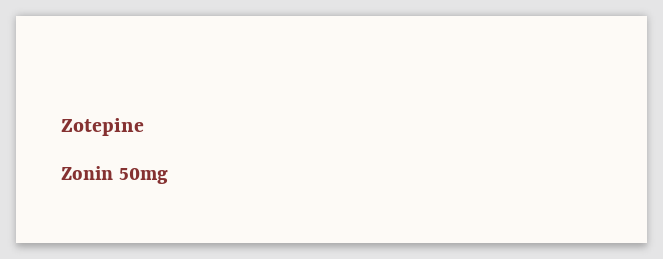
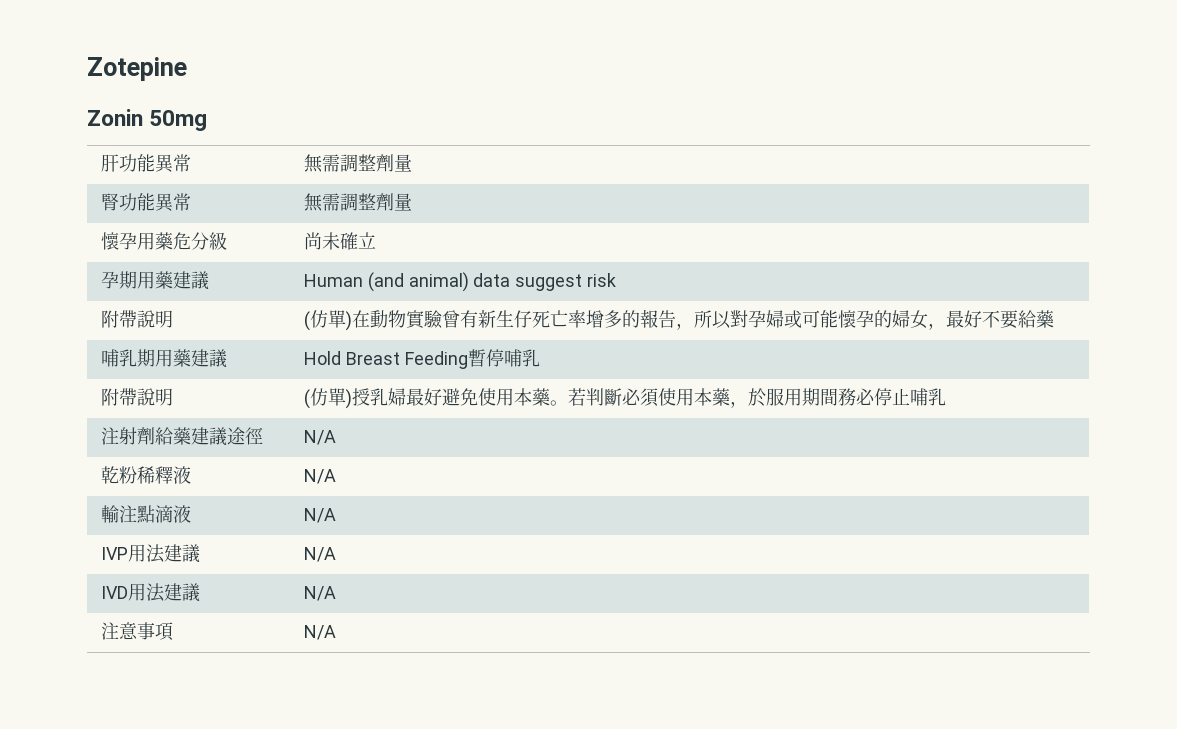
+ 肝功能異常 | 無需調整劑量
+ 腎功能異常 | 無需調整劑量
+ 懷孕用藥危分級 | 尚未確立
+ 孕期用藥建議 | Human (and animal) data suggest risk
+ 附帶說明 | (仿單)在動物實驗曾有新生仔死亡率增多的報告，所以對孕婦或可能懷孕的婦女，最好不要給藥
+ 哺乳期用藥建議 | Hold Breast Feeding暫停哺乳
+ 附帶說明 | (仿單)授乳婦最好避免使用本藥。若判斷必須使用本藥，於服用期間務必停止哺乳
+ 注射劑給藥建議途徑 | N/A
+ 乾粉稀釋液 | N/A
+ 輸注點滴液 | N/A
+ IVP用法建議 | N/A
+ IVD用法建議 | N/A
+ 注意事項 | N/A

